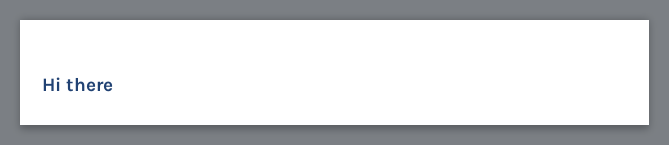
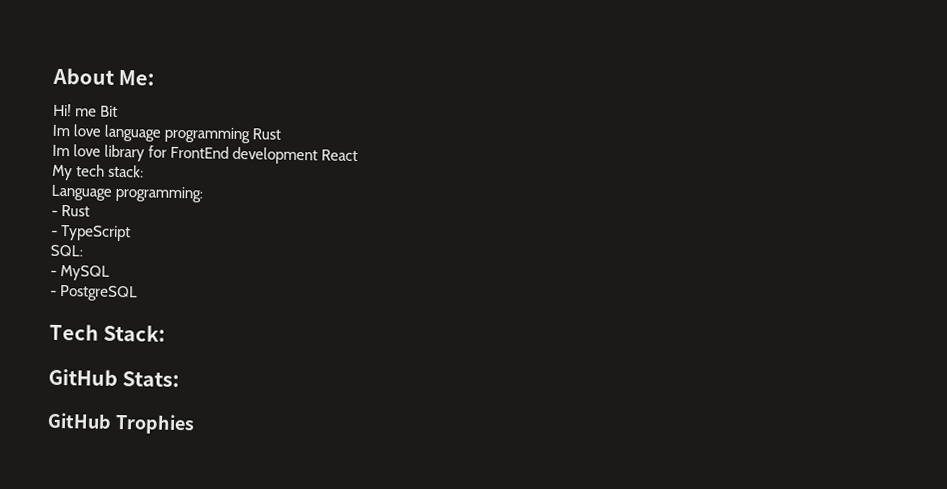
- Hi there
+ About Me:
+ Hi! me Bit
+ Im love language programming Rust
+ Im love library for FrontEnd development React
+ My tech stack:
+ Language programming:
+ - Rust
+ - TypeScript
+ SQL:
+ - MySQL
+ - PostgreSQL
+ Tech Stack:
+ GitHub Stats:
+ GitHub Trophies

